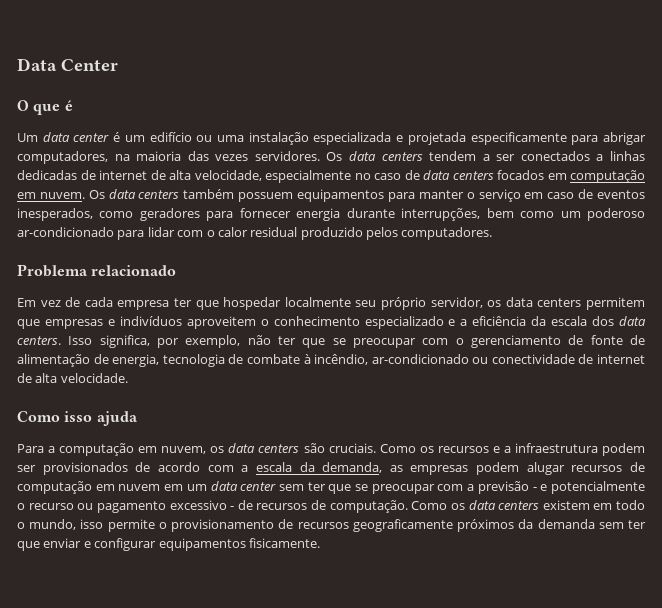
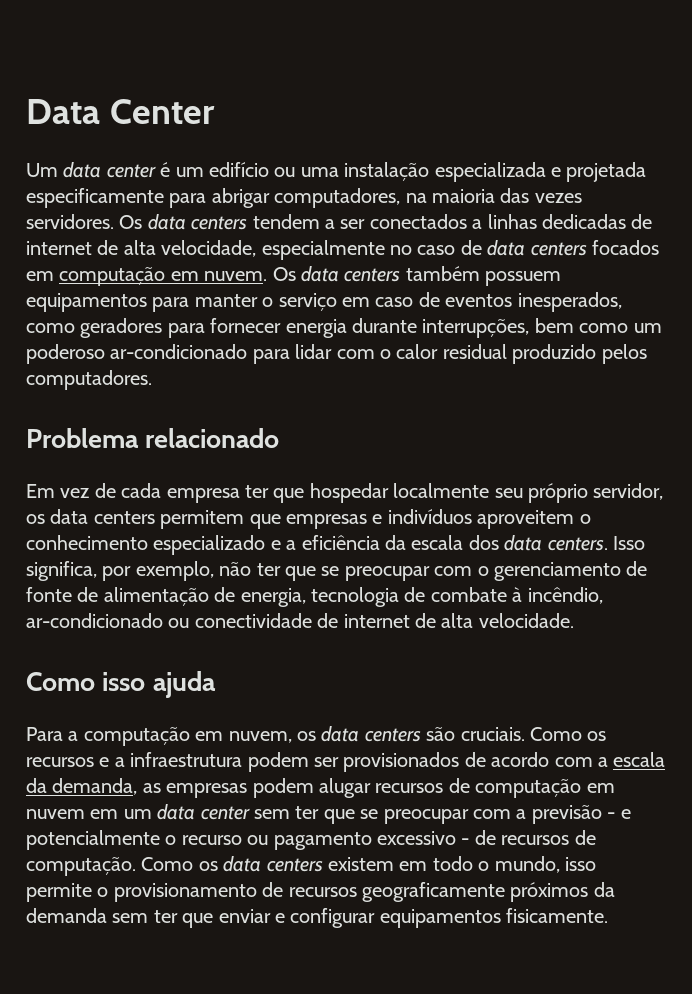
- O que é

